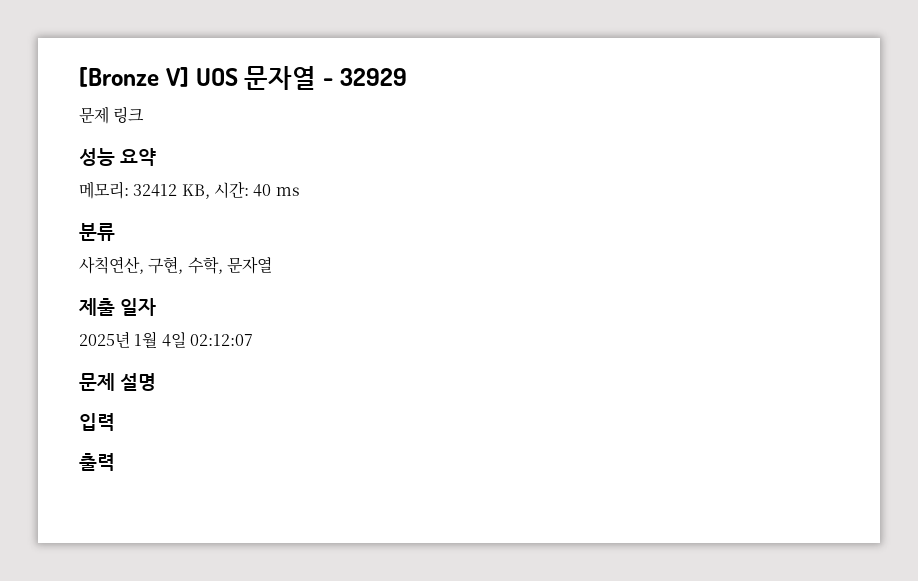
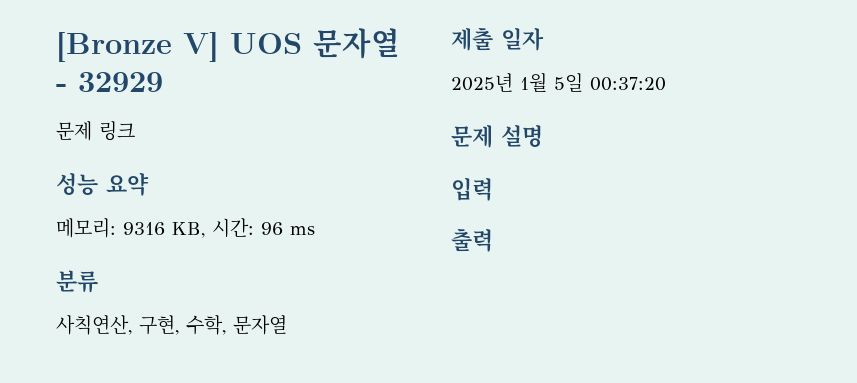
- 메모리: 32412 KB, 시간: 40 ms
+ 메모리: 9316 KB, 시간: 96 ms
- 2025년 1월 4일 02:12:07
+ 2025년 1월 5일 00:37:20

